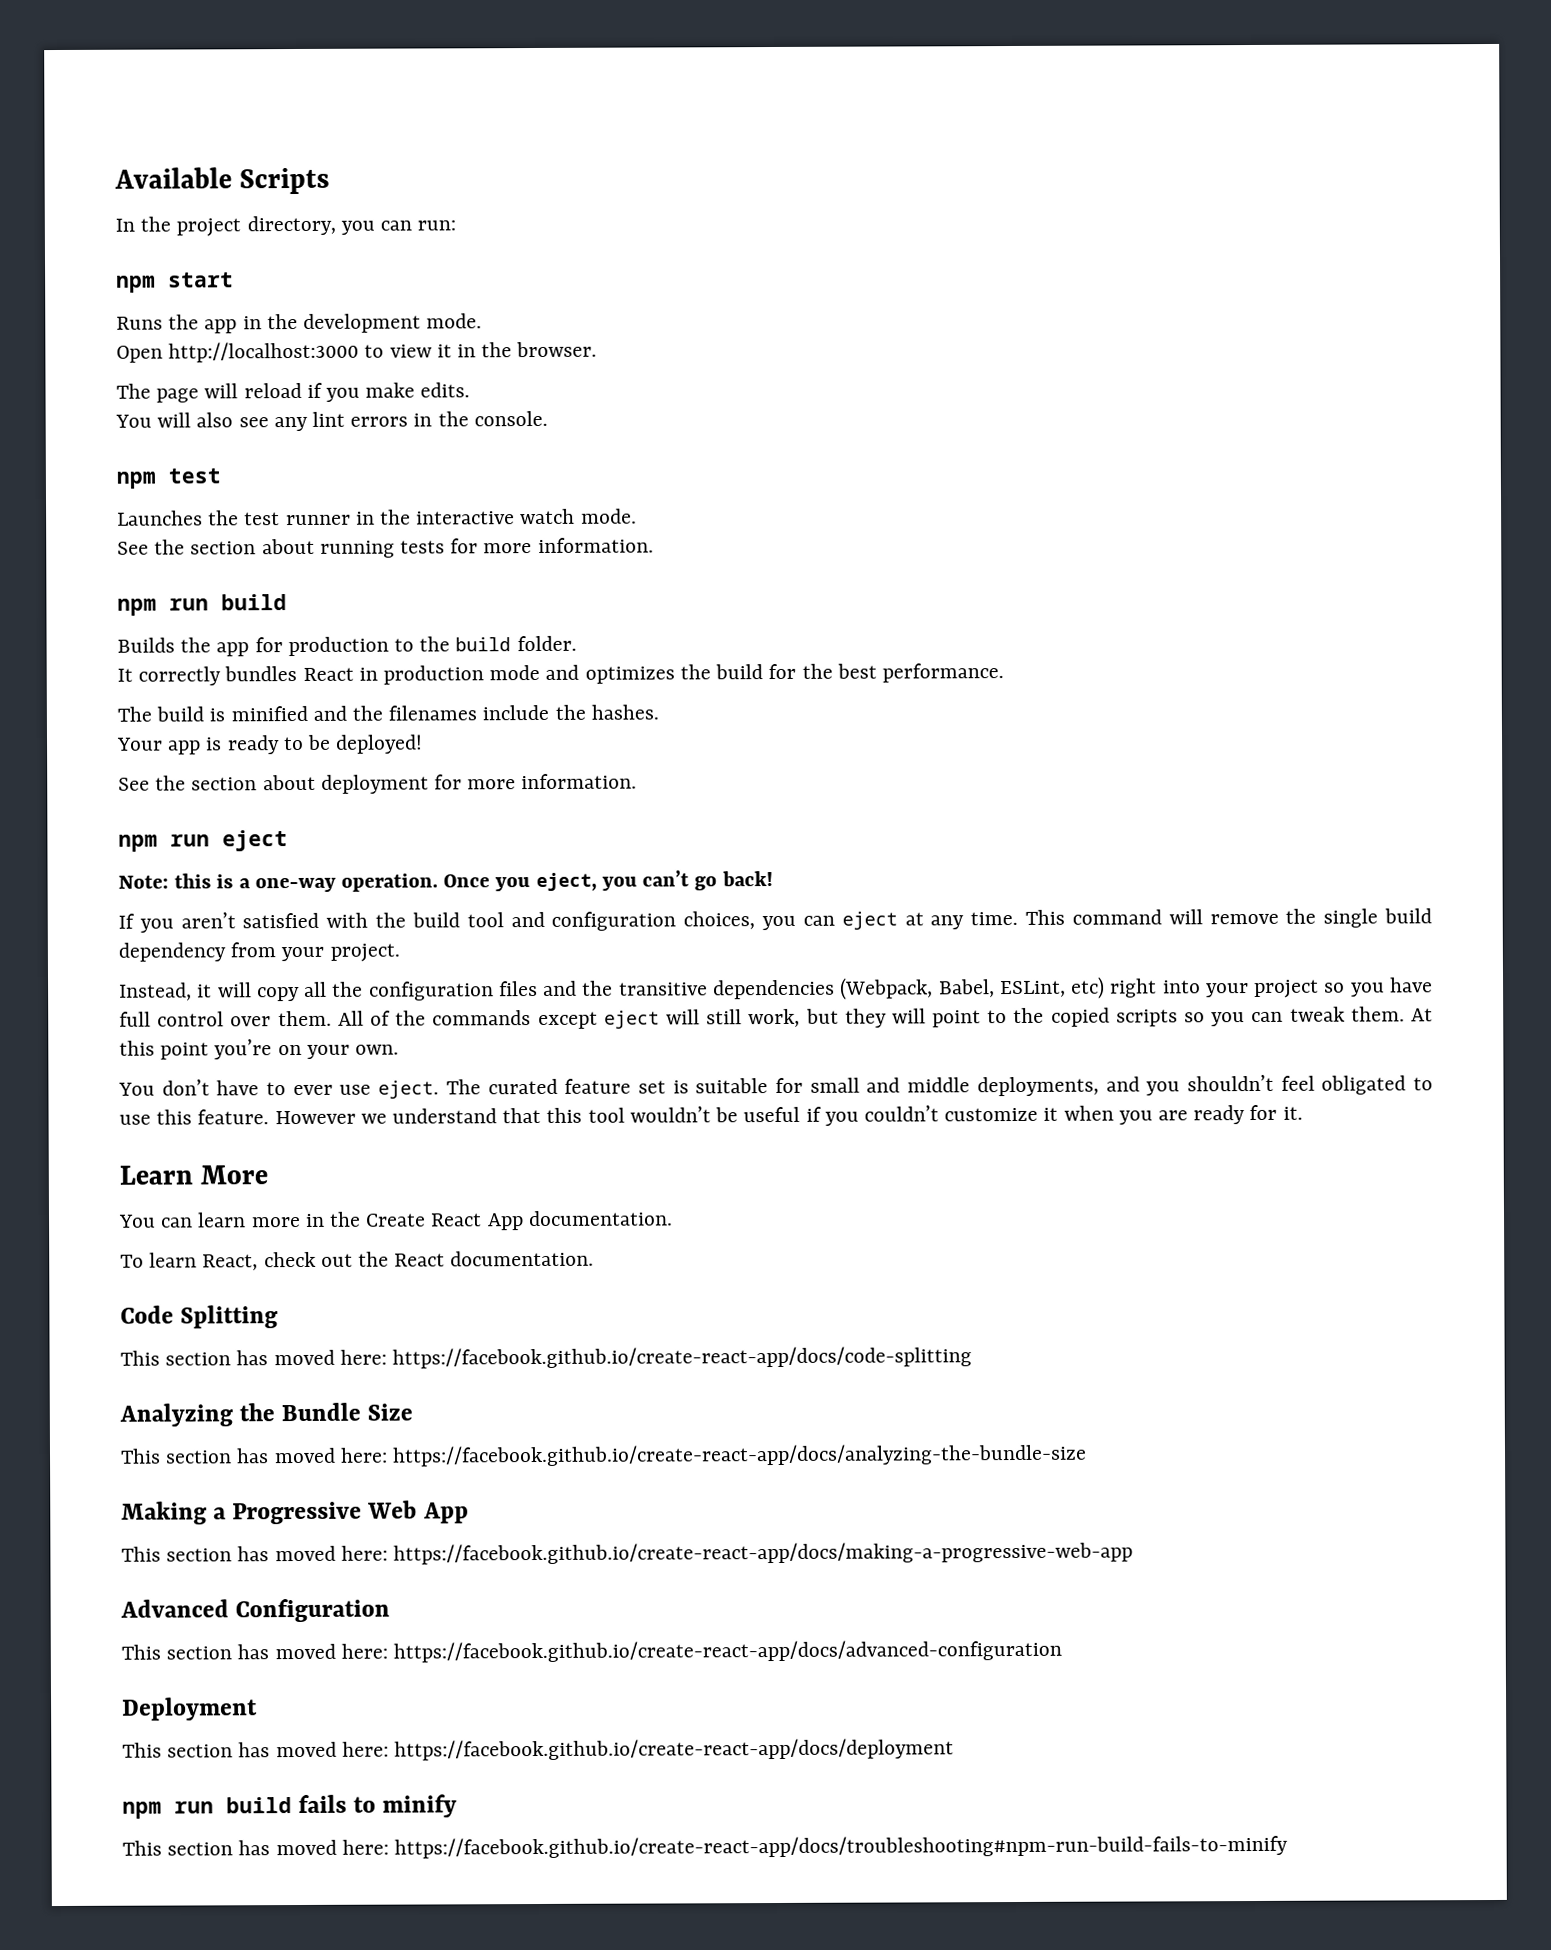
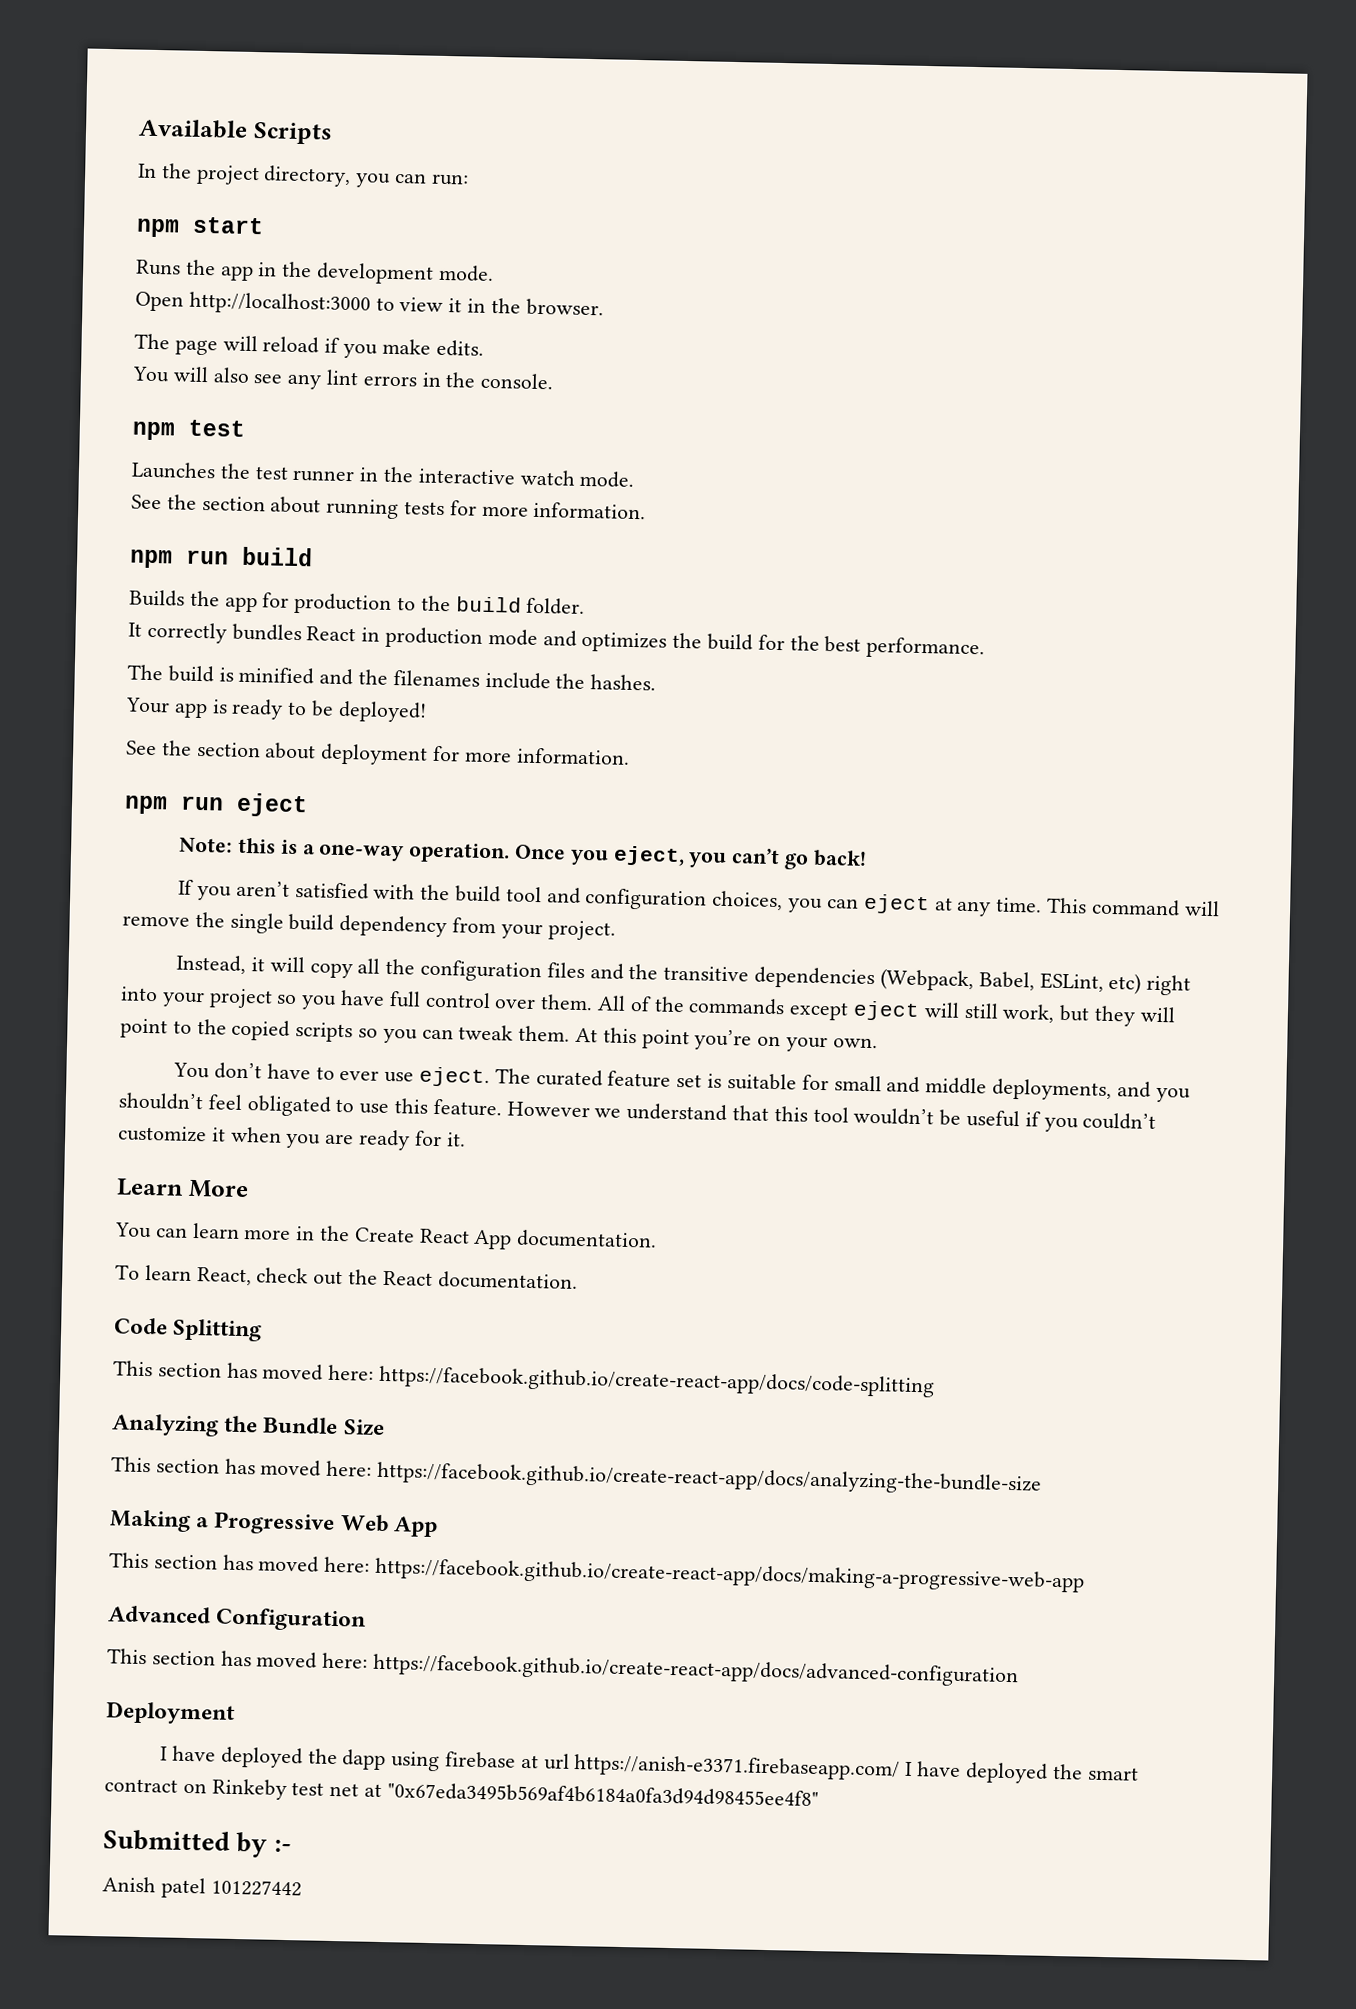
- This section has moved here: https://facebook.github.io/create-react-app/docs/deployment
- npm run build fails to minify
- This section has moved here: https://facebook.github.io/create-react-app/docs/troubleshooting#npm-run-build-fails-to-minify
+ I have deployed the dapp using firebase at url https://anish-e3371.firebaseapp.com/ I have deployed the smart contract on Rinkeby test net at "0x67eda3495b569af4b6184a0fa3d94d98455ee4f8"
+ Submitted by :-
+ Anish patel 101227442

